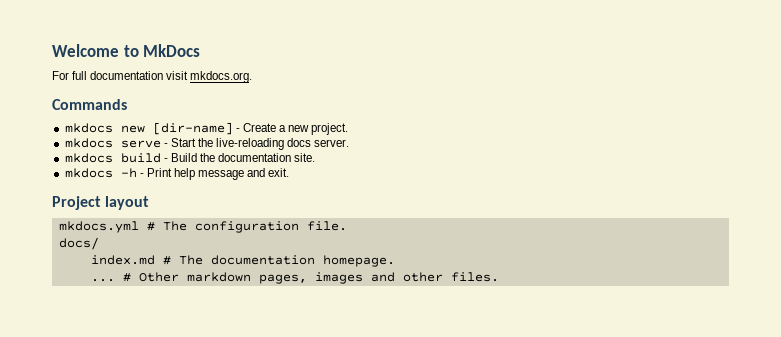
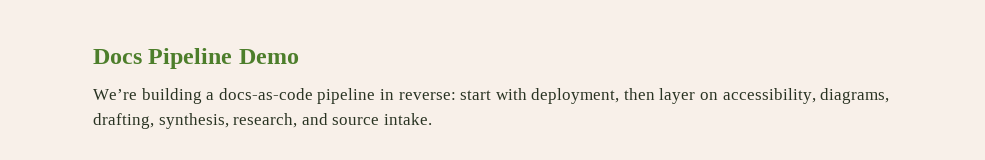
- Welcome to MkDocs
- For full documentation visit mkdocs.org.
- Commands
- mkdocs new [dir-name] - Create a new project.
- mkdocs serve - Start the live-reloading docs server.
- mkdocs build - Build the documentation site.
- mkdocs -h - Print help message and exit.
- Project layout
- mkdocs.yml # The configuration file.
- docs/
- index.md # The documentation homepage.
- ... # Other markdown pages, images and other files.
+ Docs Pipeline Demo
+ We’re building a docs-as-code pipeline in reverse: start with deployment, then layer on accessibility, diagrams, drafting, synthesis, research, and source intake.

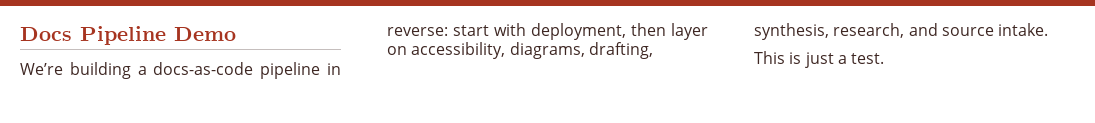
+ This is just a test.

